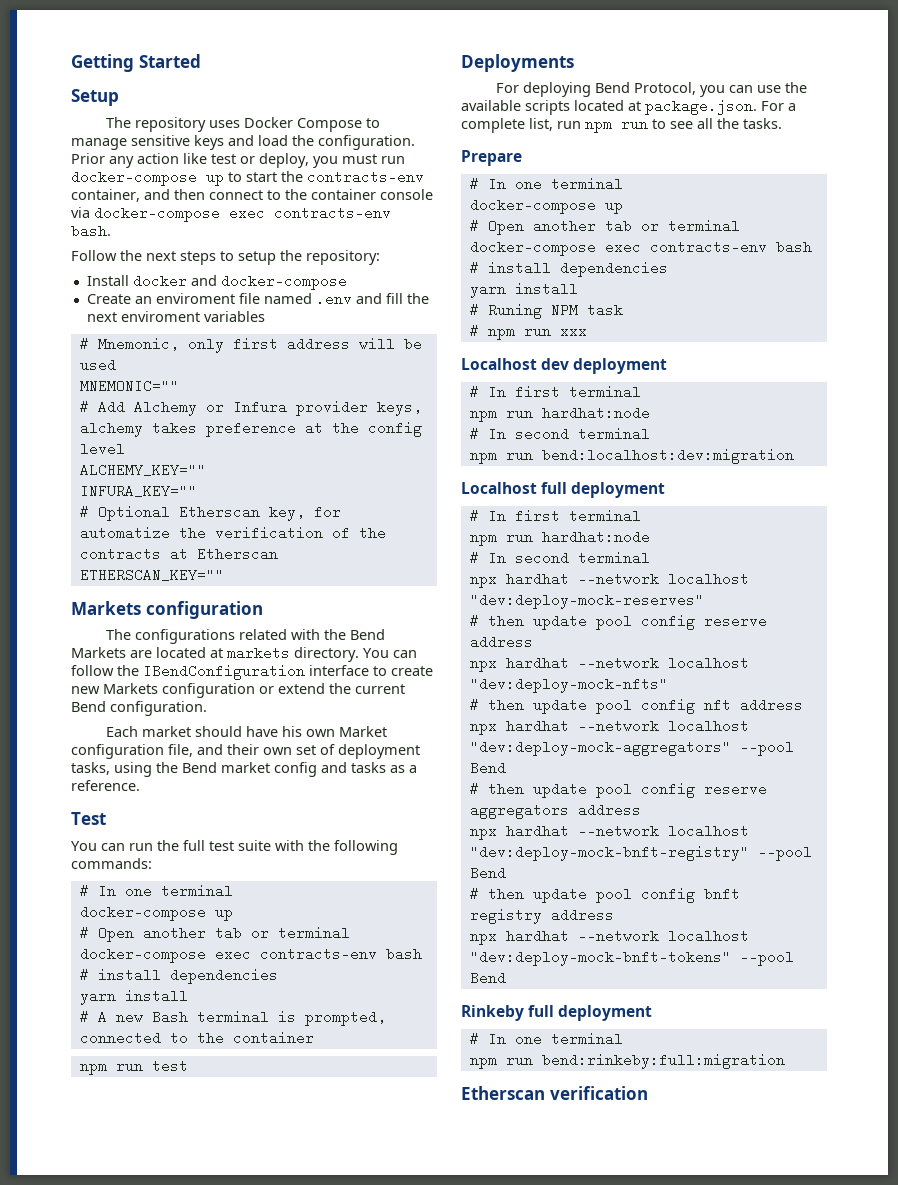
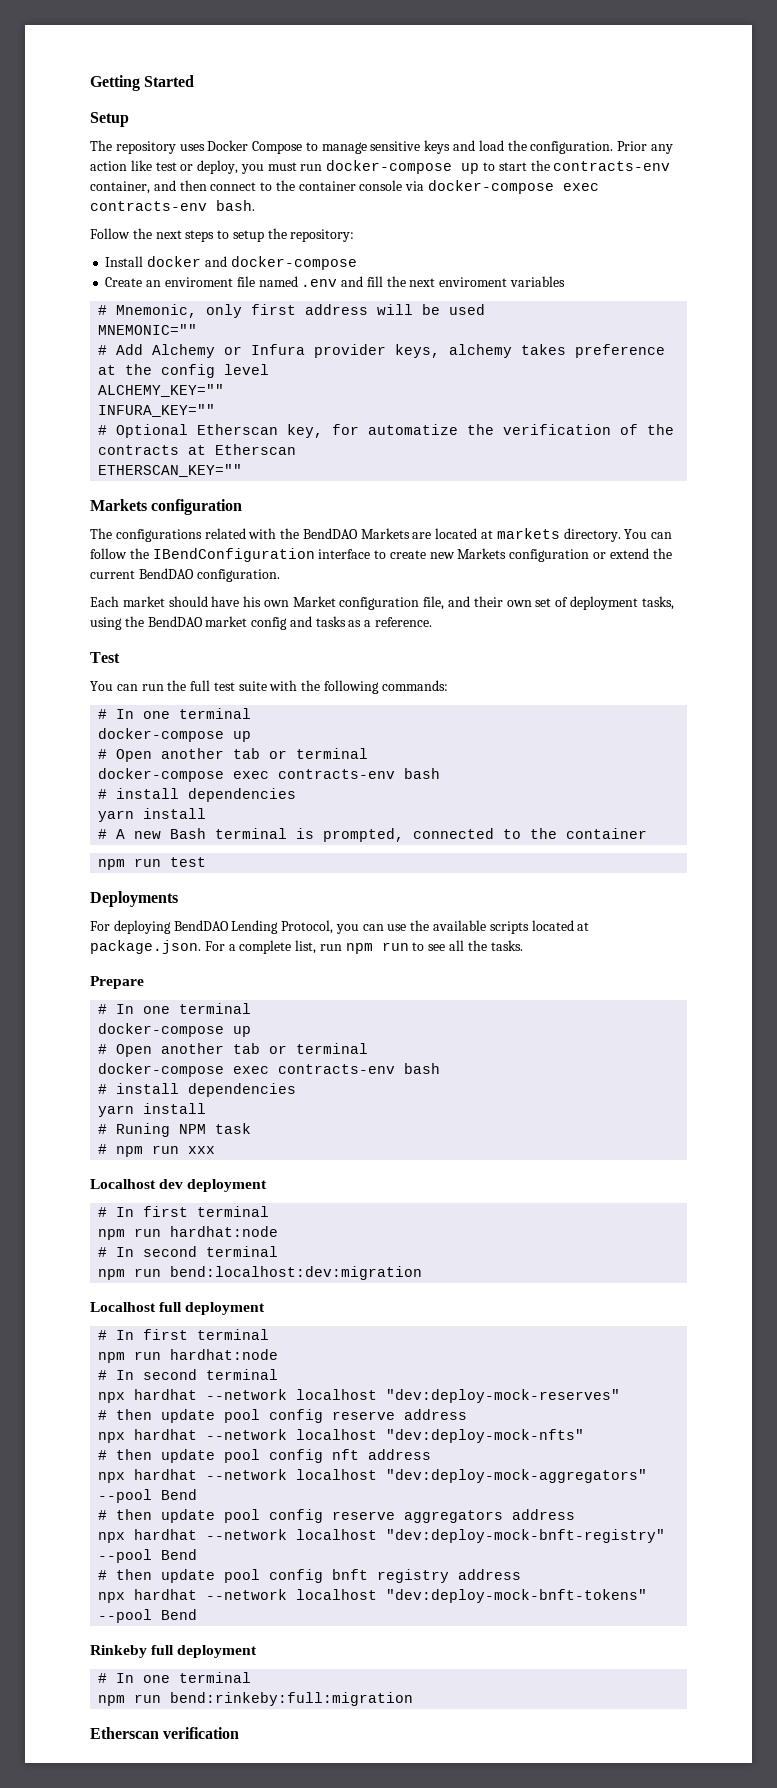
- The configurations related with the Bend Markets are located at markets directory.
+ The configurations related with the BendDAO Markets are located at markets directory.
- You can follow the IBendConfiguration interface to create new Markets configuration or extend the current Bend configuration.
+ You can follow the IBendConfiguration interface to create new Markets configuration or extend the current BendDAO configuration.
- Each market should have his own Market configuration file, and their own set of deployment tasks, using the Bend market config and tasks as a reference.
+ Each market should have his own Market configuration file, and their own set of deployment tasks, using the BendDAO market config and tasks as a reference.
- For deploying Bend Protocol, you can use the available scripts located at package.json. For a complete list, run npm run to see all the tasks.
+ For deploying BendDAO Lending Protocol, you can use the available scripts located at package.json. For a complete list, run npm run to see all the tasks.

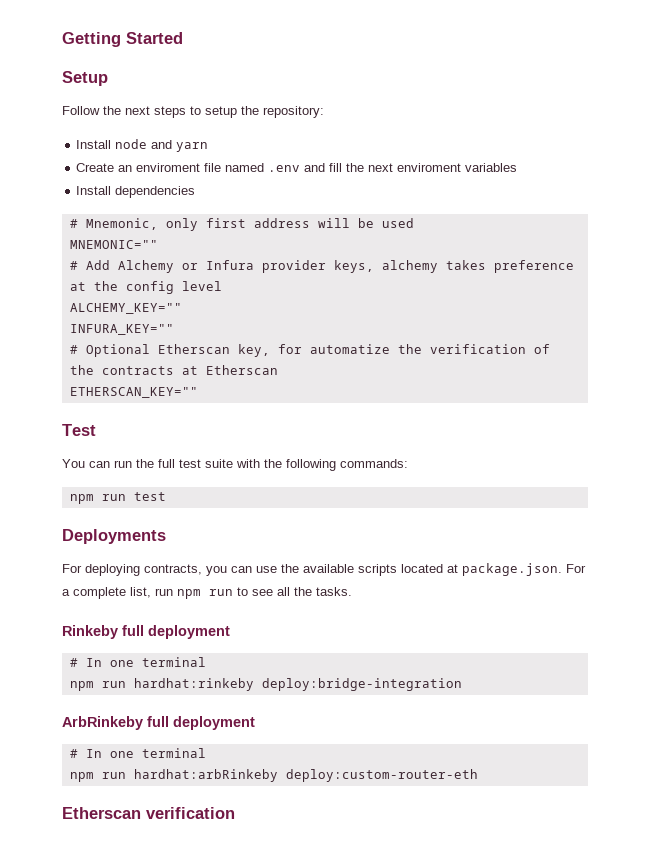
- The repository uses Docker Compose to manage sensitive keys and load the configuration. Prior any action like test or deploy, you must run docker-compose up to start the contracts-env container, and then connect to the container console via docker-compose exec contracts-env bash.
- Install docker and docker-compose
+ Install node and yarn
+ Install dependencies
  ETHERSCAN_KEY=""
- Markets configuration
- The configurations related with the BendDAO Markets are located at markets directory. You can follow the IBendConfiguration interface to create new Markets configuration or extend the current BendDAO configuration.
- Each market should have his own Market configuration file, and their own set of deployment tasks, using the BendDAO market config and tasks as a reference.
  You can run the full test suite with the following commands:
- # In one terminal
- docker-compose up
- # Open another tab or terminal
- docker-compose exec contracts-env bash
- # install dependencies
- yarn install
- # A new Bash terminal is prompted, connected to the container
- For deploying BendDAO Lending Protocol, you can use the available scripts located at package.json. For a complete list, run npm run to see all the tasks.
+ For deploying contracts, you can use the available scripts located at package.json. For a complete list, run npm run to see all the tasks.
- Prepare
- # In one terminal
- docker-compose up
- # Open another tab or terminal
- docker-compose exec contracts-env bash
- # install dependencies
- yarn install
- # Runing NPM task
- # npm run xxx
- Localhost dev deployment
- # In first terminal
- npm run hardhat:node
- # In second terminal
- npm run bend:localhost:dev:migration
- Localhost full deployment
- # In first terminal
- npm run hardhat:node
- # In second terminal
- npx hardhat --network localhost "dev:deploy-mock-reserves"
- # then update pool config reserve address
- npx hardhat --network localhost "dev:deploy-mock-nfts"
- # then update pool config nft address
- npx hardhat --network localhost "dev:deploy-mock-aggregators" --pool Bend
- # then update pool config reserve aggregators address
- npx hardhat --network localhost "dev:deploy-mock-bnft-registry" --pool Bend
- # then update pool config bnft registry address
- npx hardhat --network localhost "dev:deploy-mock-bnft-tokens" --pool Bend
- npm run bend:rinkeby:full:migration
+ npm run hardhat:rinkeby deploy:bridge-integration
+ ArbRinkeby full deployment
+ # In one terminal
+ npm run hardhat:arbRinkeby deploy:custom-router-eth

